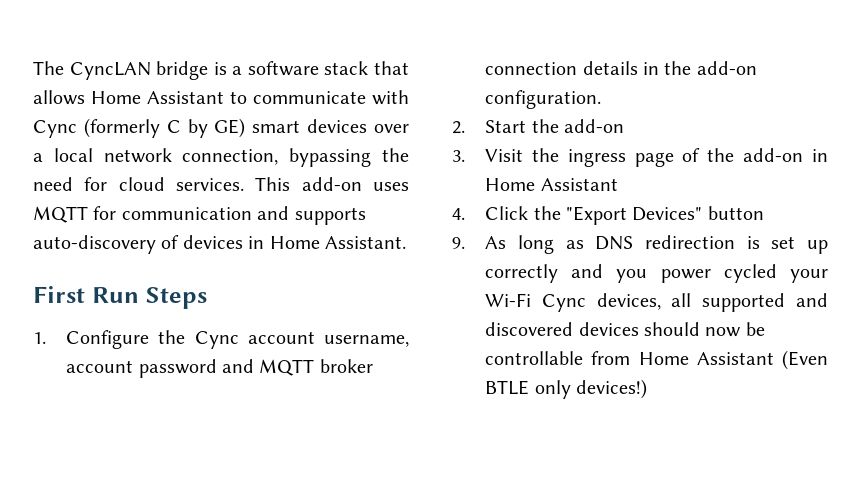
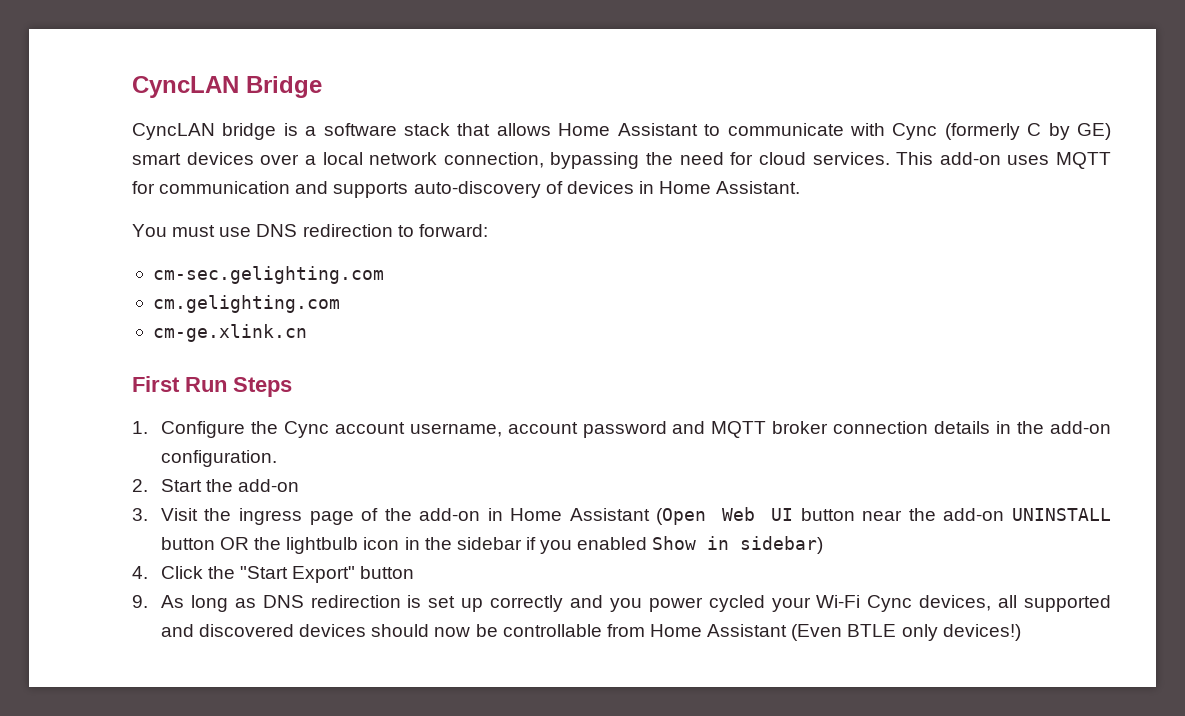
- The CyncLAN bridge is a software stack that allows Home Assistant to communicate with Cync (formerly C by GE) smart devices over a local network connection, bypassing the need for cloud services.
+ CyncLAN Bridge
+ CyncLAN bridge is a software stack that allows Home Assistant to communicate with Cync (formerly C by GE) smart devices over a local network connection, bypassing the need for cloud services.
+ You must use DNS redirection to forward:
+ cm-sec.gelighting.com
+ cm.gelighting.com
+ cm-ge.xlink.cn
- 3. Visit the ingress page of the add-on in Home Assistant
+ 3. Visit the ingress page of the add-on in Home Assistant (Open Web UI button near the add-on UNINSTALL button OR the lightbulb icon in the sidebar if you enabled Show in sidebar)
- 4. Click the "Export Devices" button
+ 4. Click the "Start Export" button

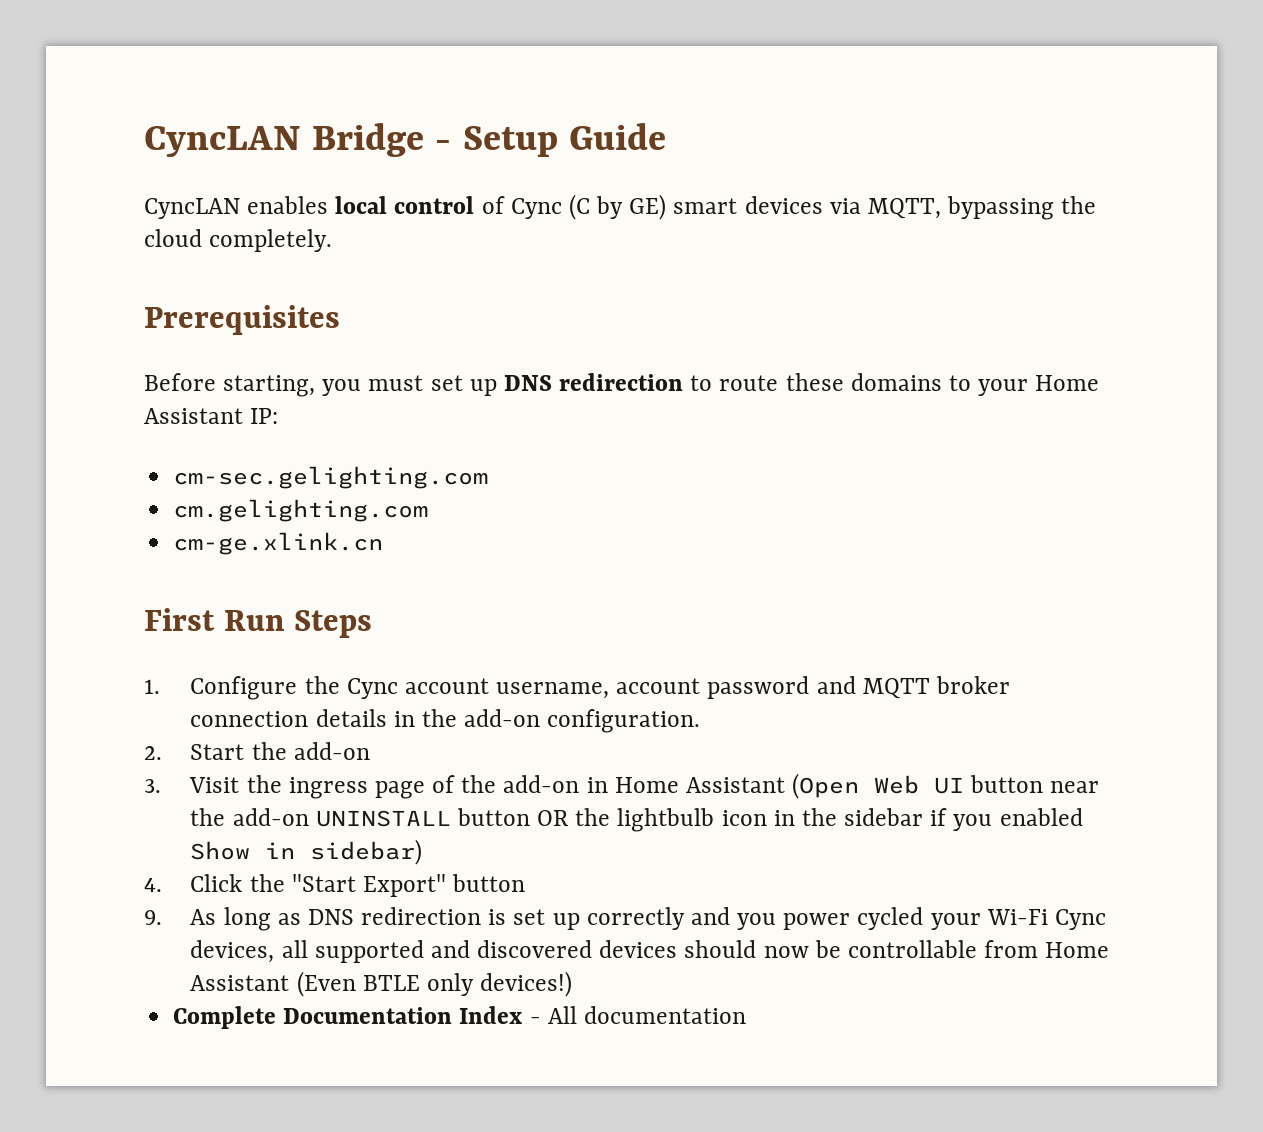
- CyncLAN Bridge
- CyncLAN bridge is a software stack that allows Home Assistant to communicate with Cync (formerly C by GE) smart devices over a local network connection, bypassing the need for cloud services. This add-on uses MQTT for communication and supports auto-discovery of devices in Home Assistant.
- You must use DNS redirection to forward:
+ CyncLAN Bridge - Setup Guide
+ CyncLAN enables local control of Cync (C by GE) smart devices via MQTT, bypassing the cloud completely.
+ Prerequisites
+ Before starting, you must set up DNS redirection to route these domains to your Home Assistant IP:
+ Complete Documentation Index - All documentation

